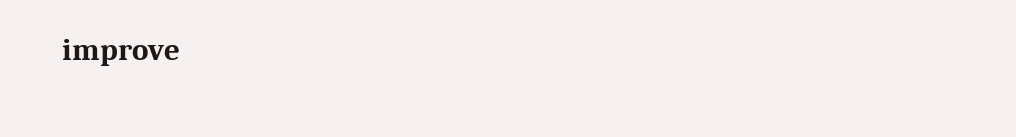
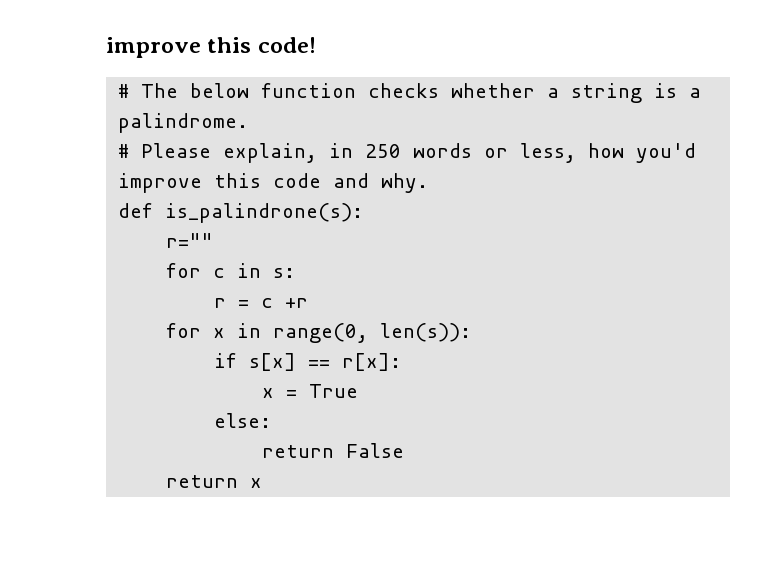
- improve
+ improve this code!
+ # The below function checks whether a string is a palindrome.
+ # Please explain, in 250 words or less, how you'd improve this code and why.
+ def is_palindrone(s):
+ r=""
+ for c in s:
+ r = c +r
+ for x in range(0, len(s)):
+ if s[x] == r[x]:
+ x = True
+ else:
+ return False
+ return x

